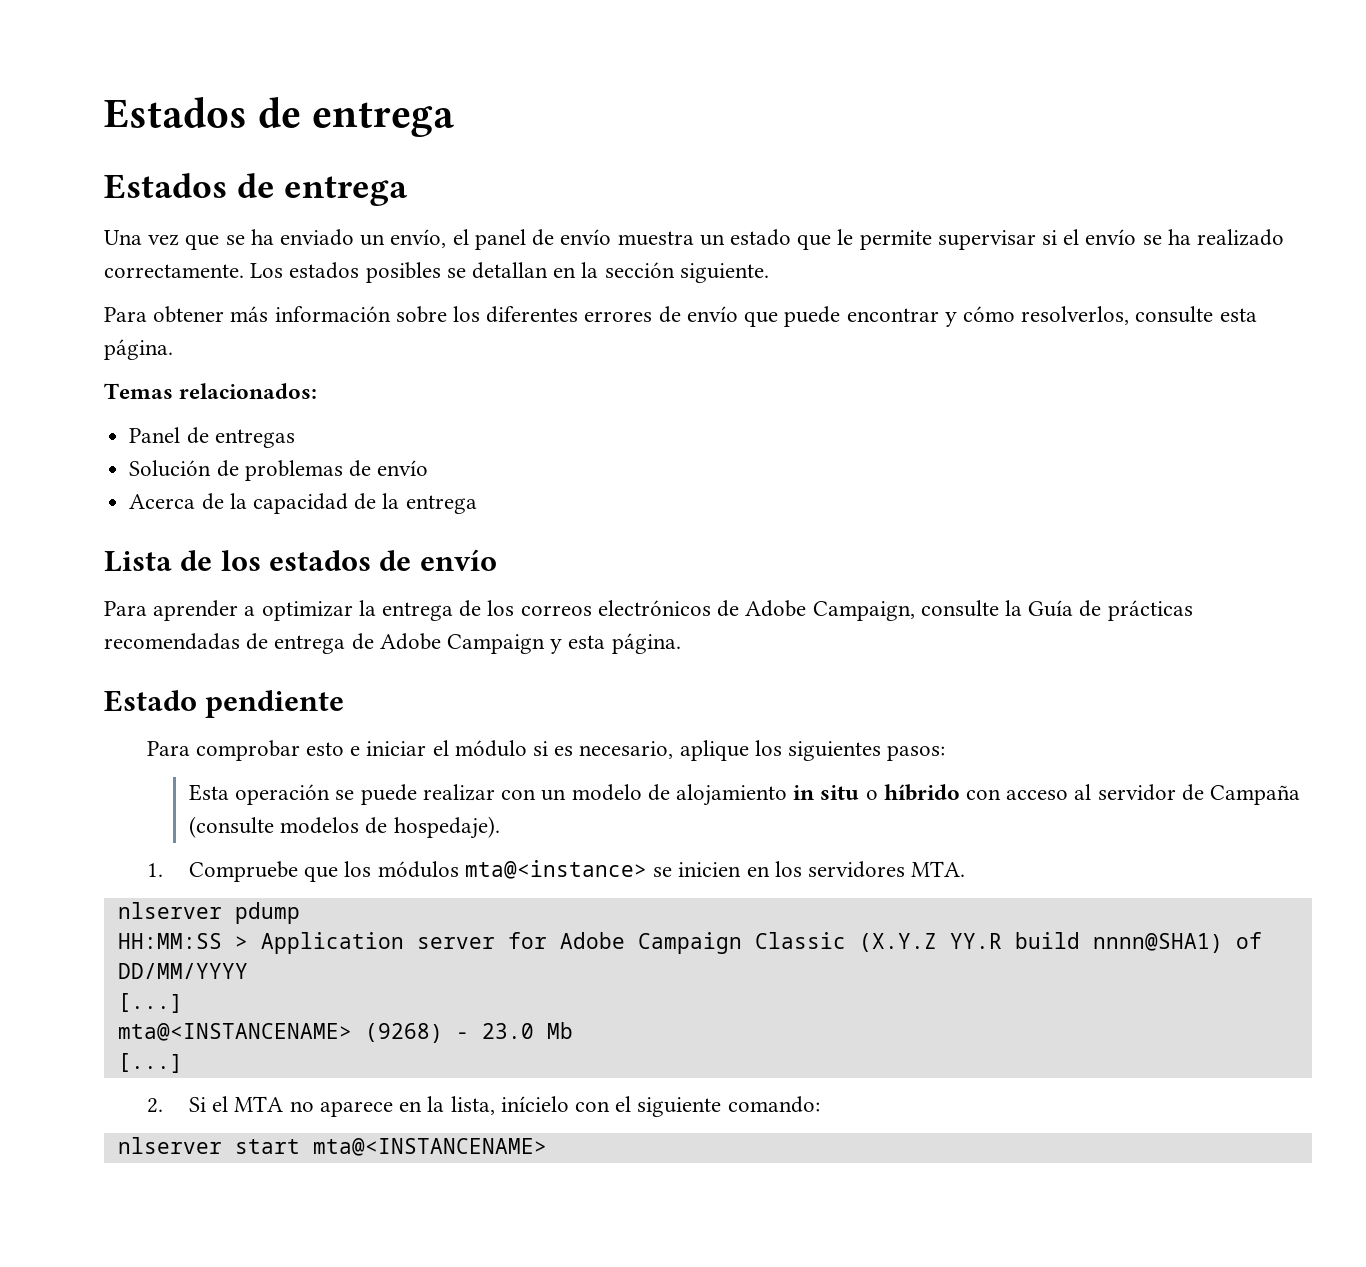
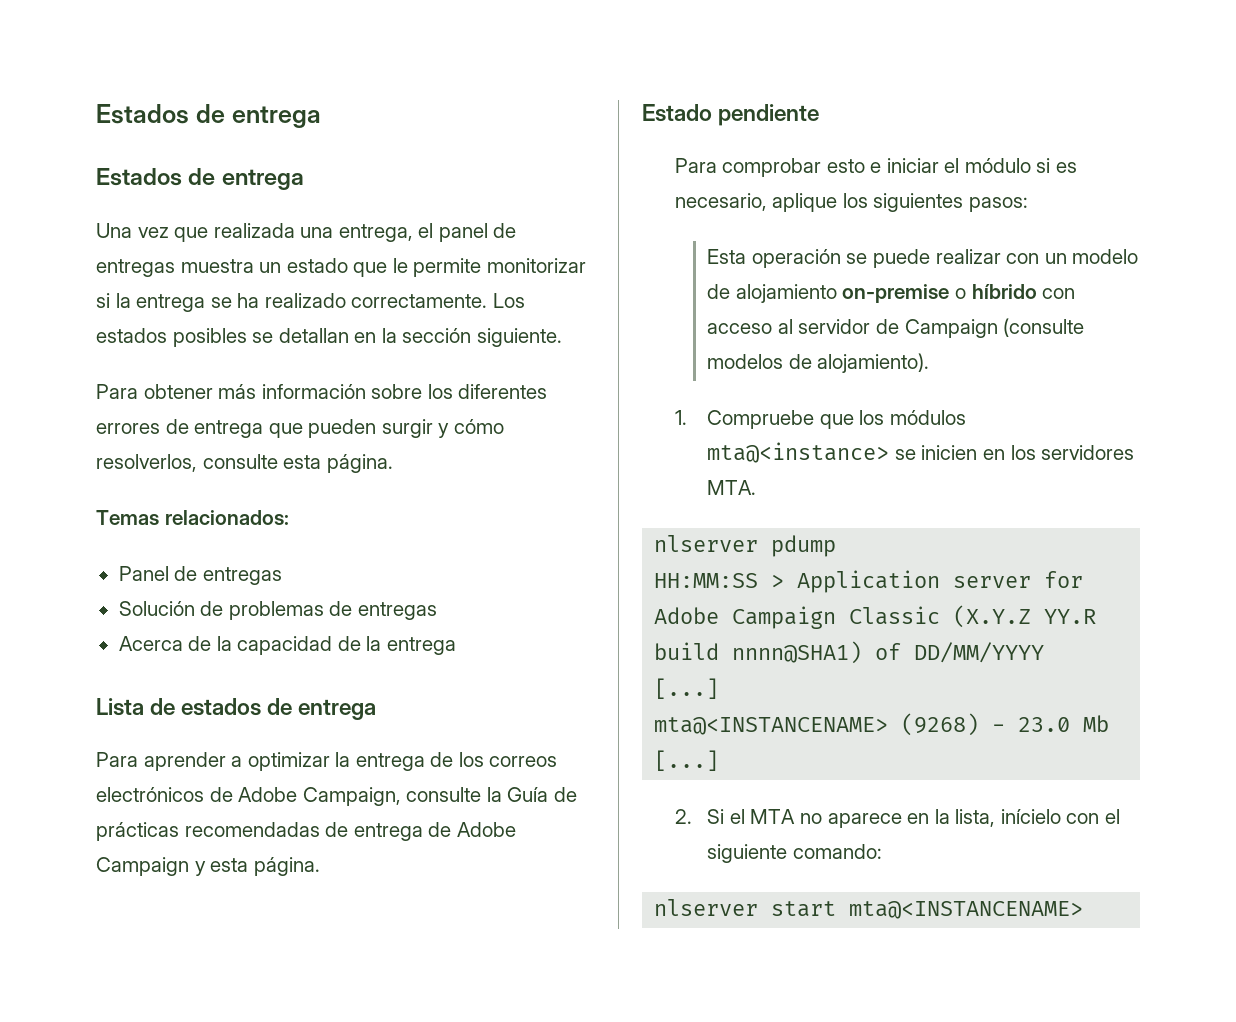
- Una vez que se ha enviado un envío, el panel de envío muestra un estado que le permite supervisar si el envío se ha realizado correctamente.
+ Una vez que realizada una entrega, el panel de entregas muestra un estado que le permite monitorizar si la entrega se ha realizado correctamente.
- Para obtener más información sobre los diferentes errores de envío que puede encontrar y cómo resolverlos, consulte esta página.
+ Para obtener más información sobre los diferentes errores de entrega que pueden surgir y cómo resolverlos, consulte esta página.
- Solución de problemas de envío
+ Solución de problemas de entregas
- Lista de los estados de envío
+ Lista de estados de entrega
- Esta operación se puede realizar con un modelo de alojamiento in situ o híbrido con acceso al servidor de Campaña (consulte modelos de hospedaje).
+ Esta operación se puede realizar con un modelo de alojamiento on-premise o híbrido con acceso al servidor de Campaign (consulte modelos de alojamiento).

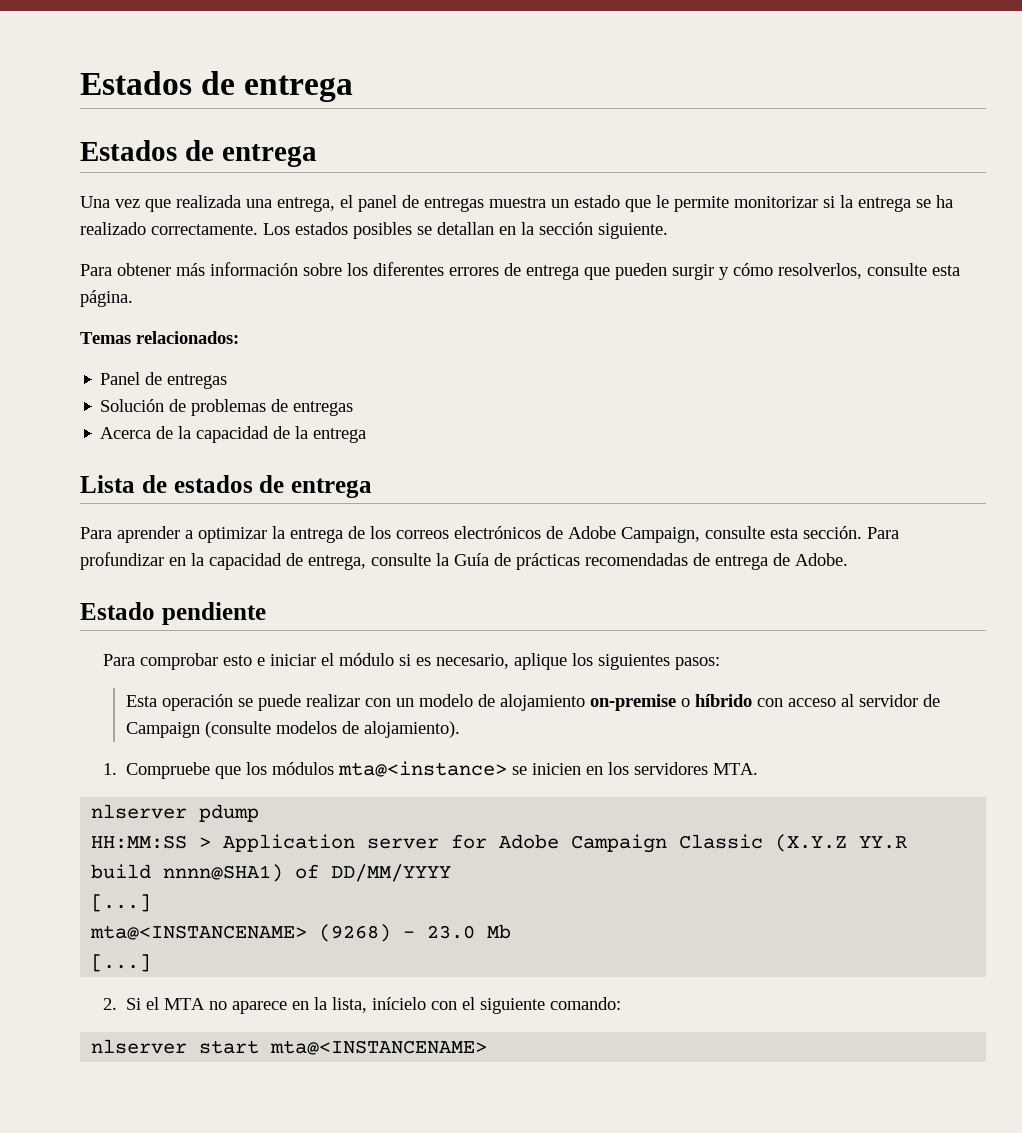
- Para aprender a optimizar la entrega de los correos electrónicos de Adobe Campaign, consulte la Guía de prácticas recomendadas de entrega de Adobe Campaign y esta página.
+ Para aprender a optimizar la entrega de los correos electrónicos de Adobe Campaign, consulte esta sección. Para profundizar en la capacidad de entrega, consulte la Guía de prácticas recomendadas de entrega de Adobe.

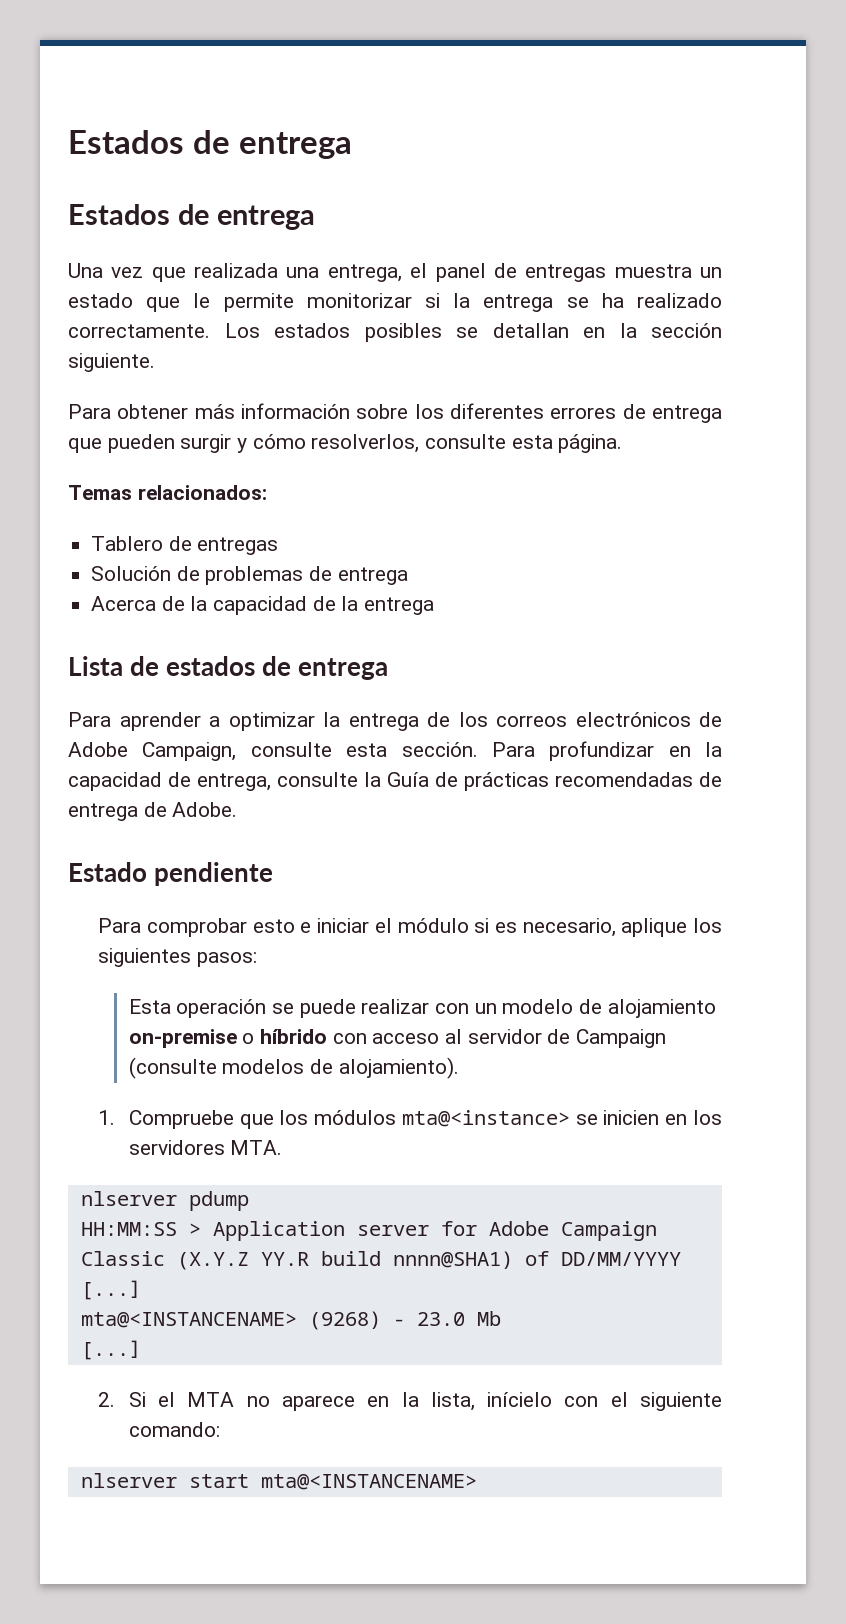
- Panel de entregas
+ Tablero de entregas
- Solución de problemas de entregas
+ Solución de problemas de entrega

